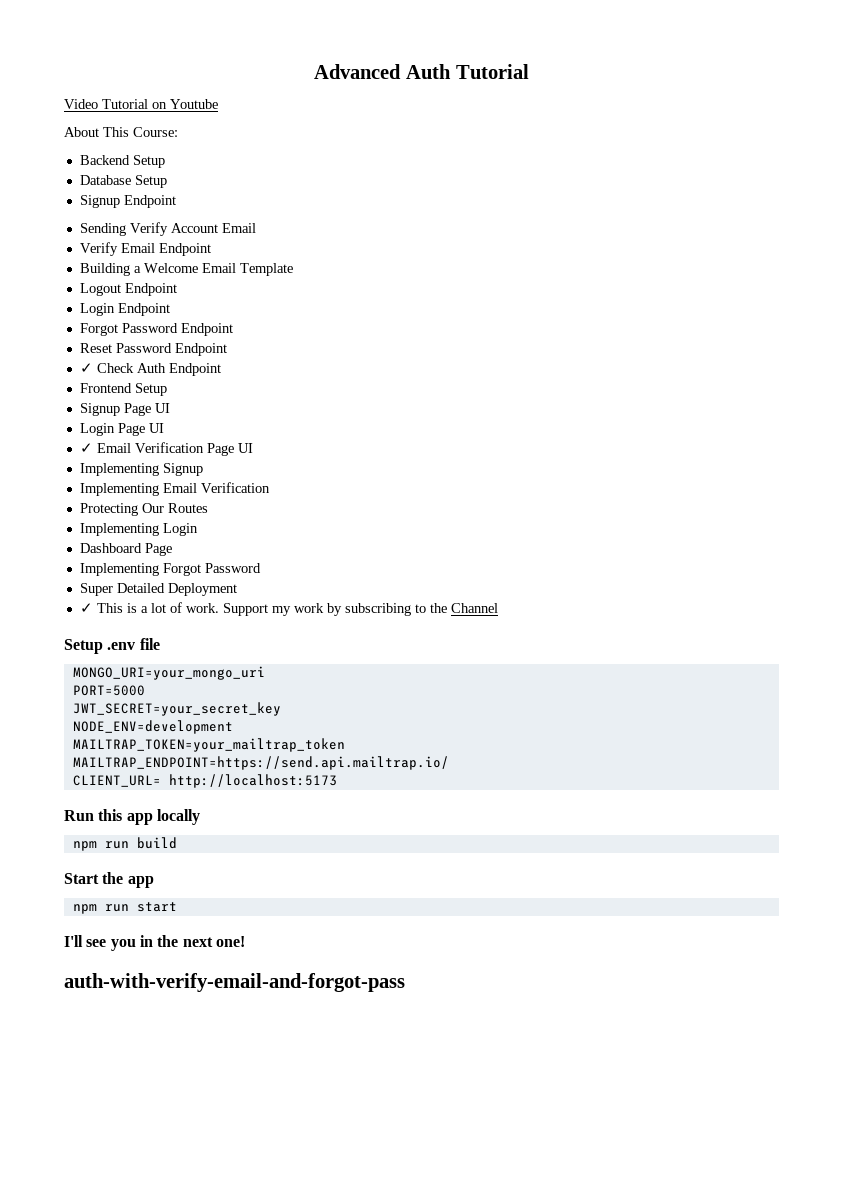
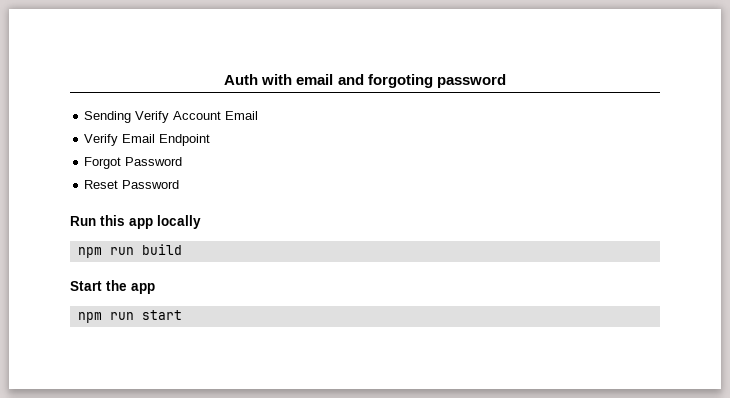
- Advanced Auth Tutorial
- Video Tutorial on Youtube
- About This Course:
- Backend Setup
- Database Setup
- Signup Endpoint
+ Auth with email and forgoting password
- Building a Welcome Email Template
- Logout Endpoint
- Login Endpoint
- Forgot Password Endpoint
+ Forgot Password
- Reset Password Endpoint
- ✓ Check Auth Endpoint
- Frontend Setup
- Signup Page UI
- Login Page UI
- ✓ Email Verification Page UI
- Implementing Signup
- Implementing Email Verification
- Protecting Our Routes
- Implementing Login
- Dashboard Page
- Implementing Forgot Password
- Super Detailed Deployment
- ✓ This is a lot of work. Support my work by subscribing to the Channel
- Setup .env file
- MONGO_URI=your_mongo_uri
- PORT=5000
- JWT_SECRET=your_secret_key
- NODE_ENV=development
- MAILTRAP_TOKEN=your_mailtrap_token
- MAILTRAP_ENDPOINT=https://send.api.mailtrap.io/
- CLIENT_URL= http://localhost:5173
+ Reset Password
- I'll see you in the next one!
- auth-with-verify-email-and-forgot-pass

